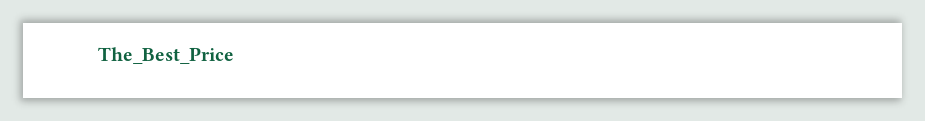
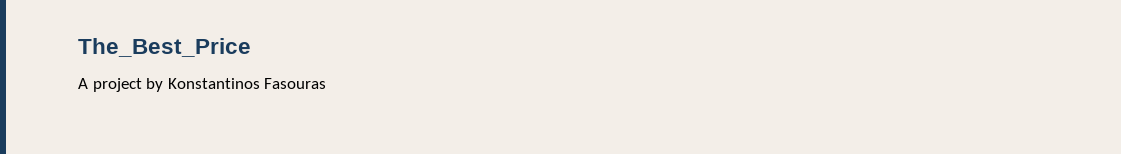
+ A project by Konstantinos Fasouras

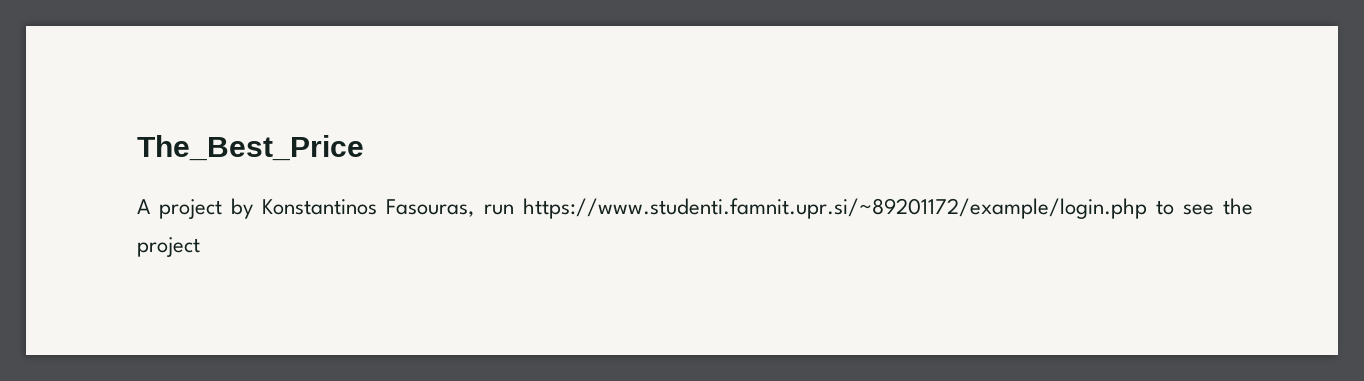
- A project by Konstantinos Fasouras
+ A project by Konstantinos Fasouras, run https://www.studenti.famnit.upr.si/~89201172/example/login.php to see the project

